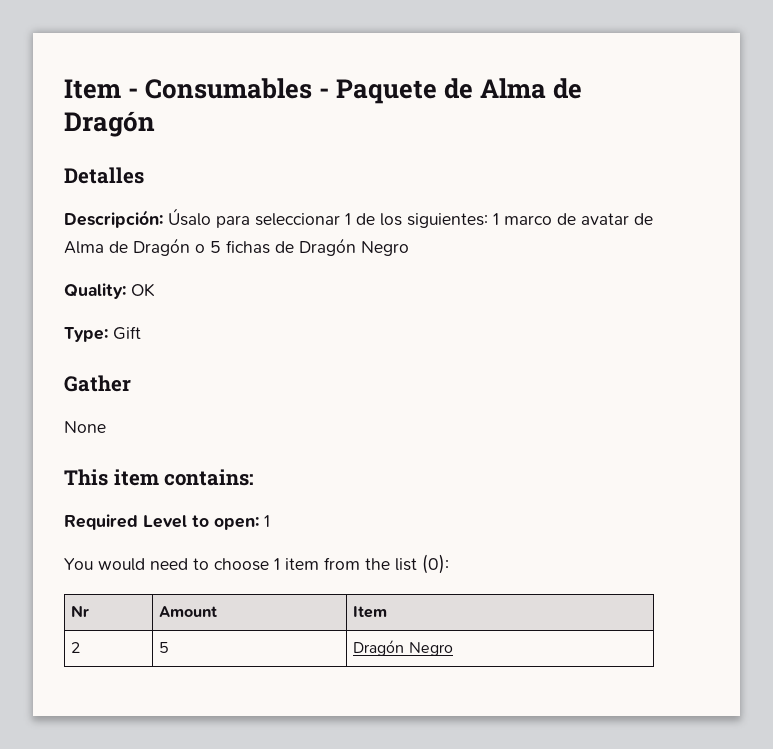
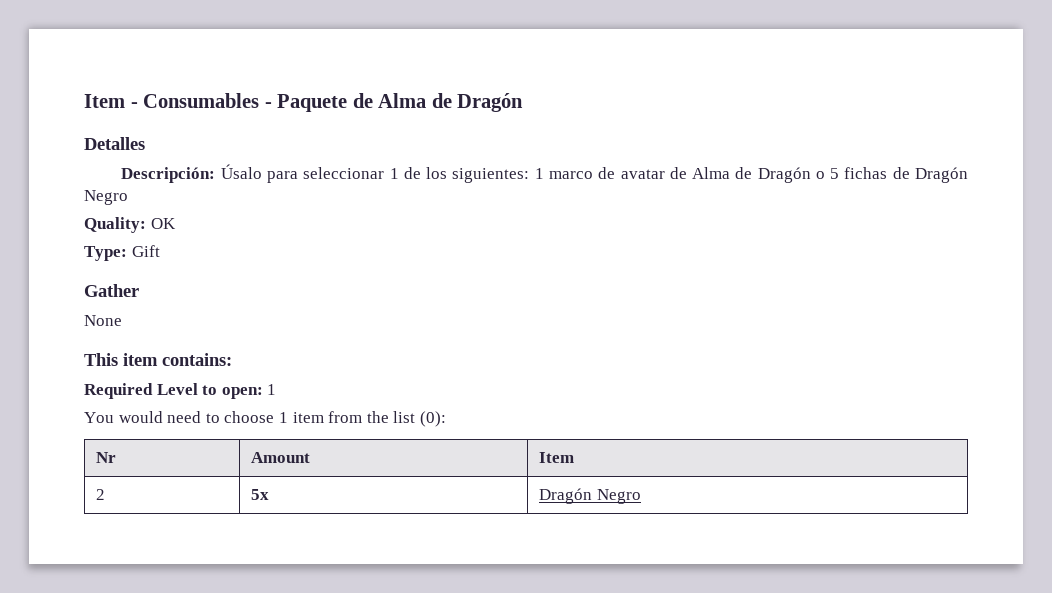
- 2 | 5 | Dragón Negro
+ 2 | 5x | Dragón Negro

